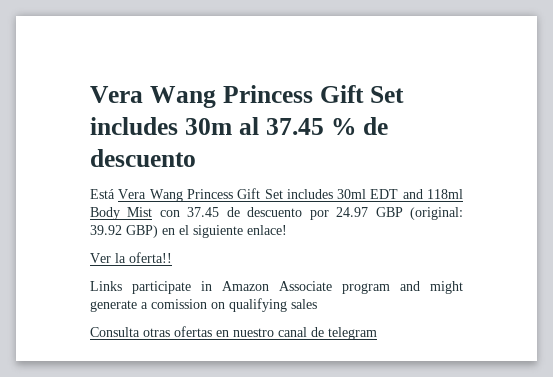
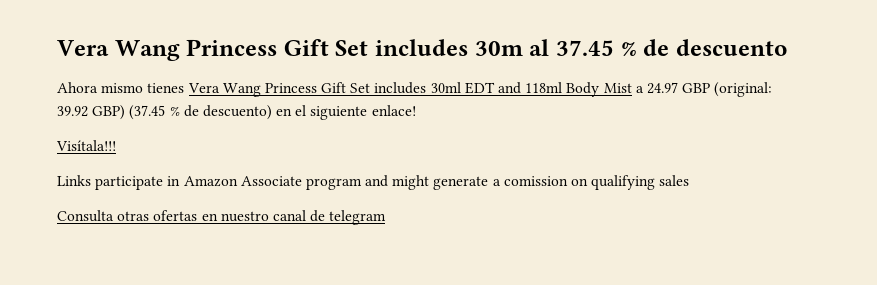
- Está Vera Wang Princess Gift Set includes 30ml EDT and 118ml Body Mist con 37.45 de descuento por 24.97 GBP (original: 39.92 GBP) en el siguiente enlace!
+ Ahora mismo tienes Vera Wang Princess Gift Set includes 30ml EDT and 118ml Body Mist a 24.97 GBP (original: 39.92 GBP) (37.45 % de descuento) en el siguiente enlace!
- Ver la oferta!!
+ Visítala!!!

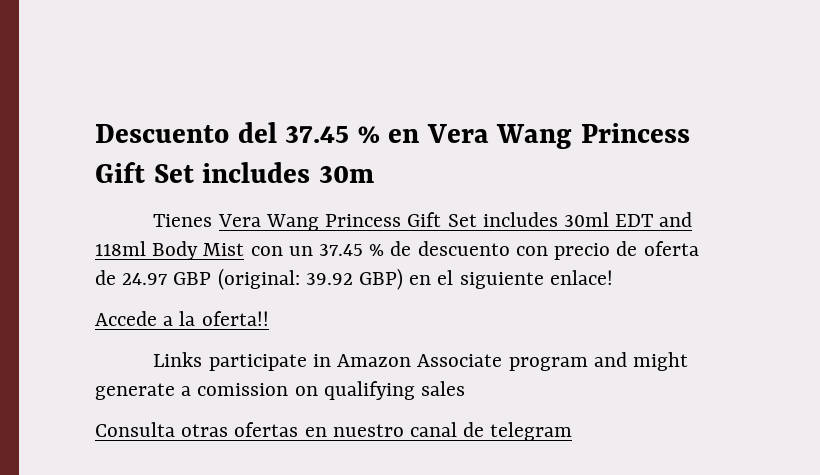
- Vera Wang Princess Gift Set includes 30m al 37.45 % de descuento
- Ahora mismo tienes Vera Wang Princess Gift Set includes 30ml EDT and 118ml Body Mist a 24.97 GBP (original: 39.92 GBP) (37.45 % de descuento) en el siguiente enlace!
+ Descuento del 37.45 % en Vera Wang Princess Gift Set includes 30m
+ Tienes Vera Wang Princess Gift Set includes 30ml EDT and 118ml Body Mist con un 37.45 % de descuento con precio de oferta de 24.97 GBP (original: 39.92 GBP) en el siguiente enlace!
- Visítala!!!
+ Accede a la oferta!!

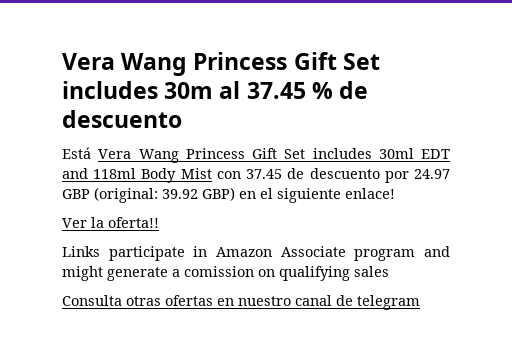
- Descuento del 37.45 % en Vera Wang Princess Gift Set includes 30m
- Tienes Vera Wang Princess Gift Set includes 30ml EDT and 118ml Body Mist con un 37.45 % de descuento con precio de oferta de 24.97 GBP (original: 39.92 GBP) en el siguiente enlace!
+ Vera Wang Princess Gift Set includes 30m al 37.45 % de descuento
+ Está Vera Wang Princess Gift Set includes 30ml EDT and 118ml Body Mist con 37.45 de descuento por 24.97 GBP (original: 39.92 GBP) en el siguiente enlace!
- Accede a la oferta!!
+ Ver la oferta!!

